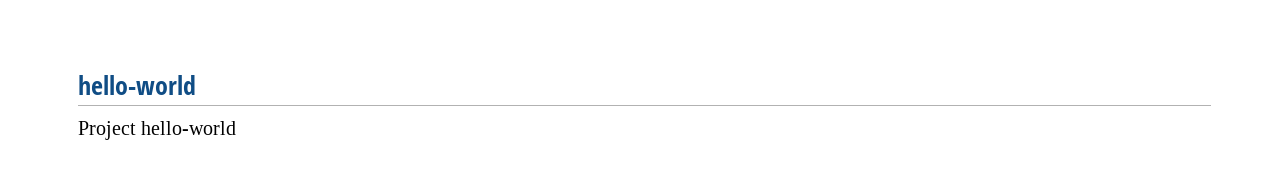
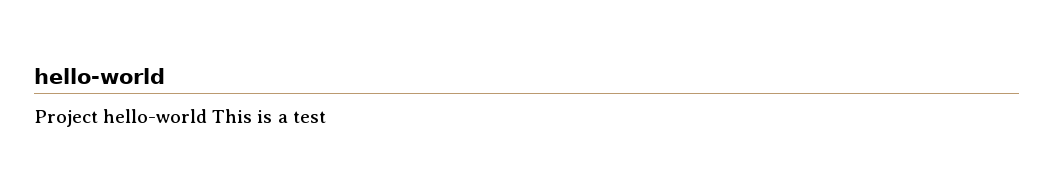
- Project hello-world
+ Project hello-world This is a test

